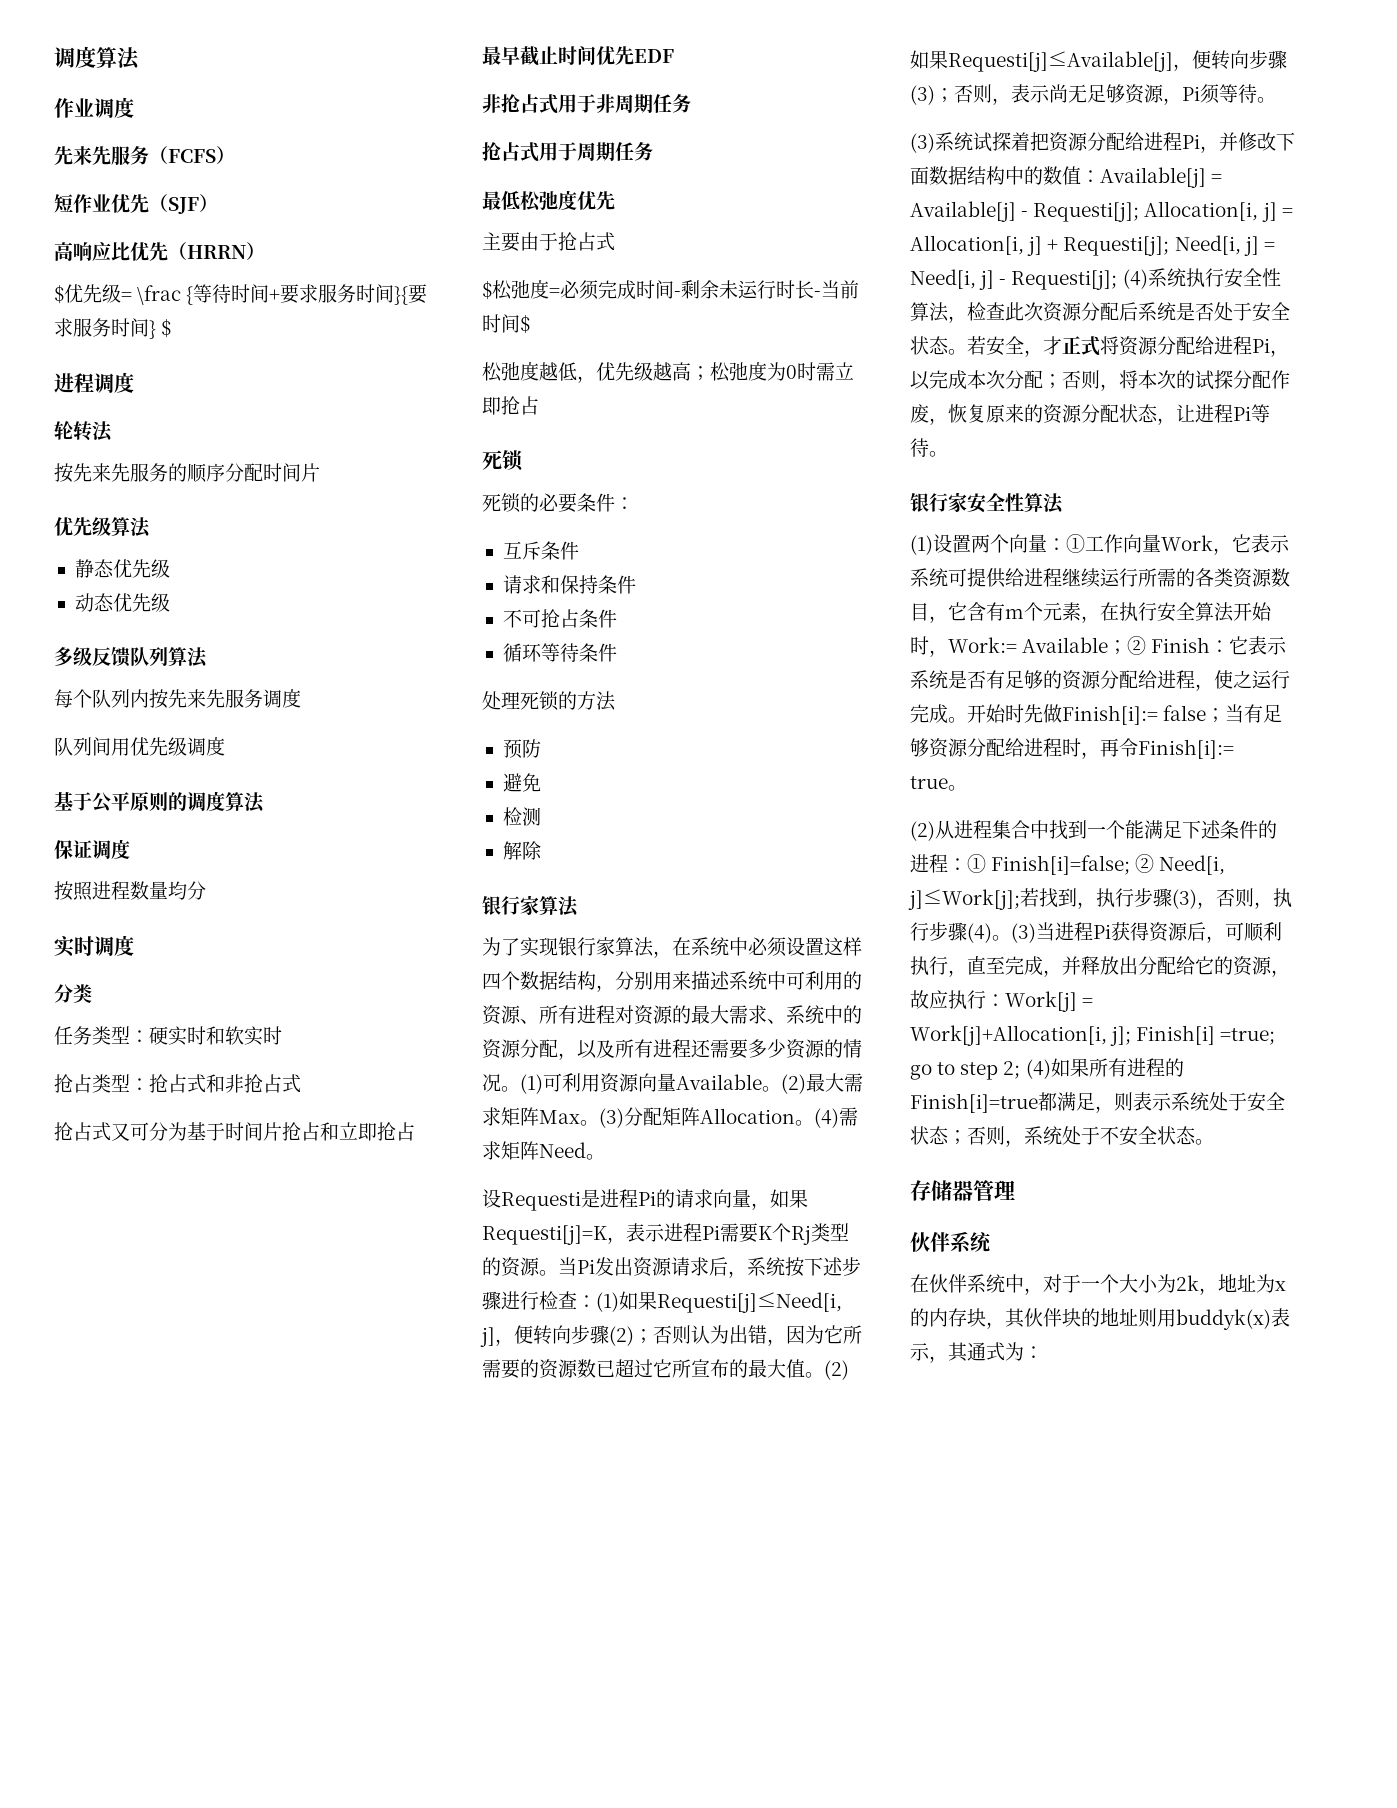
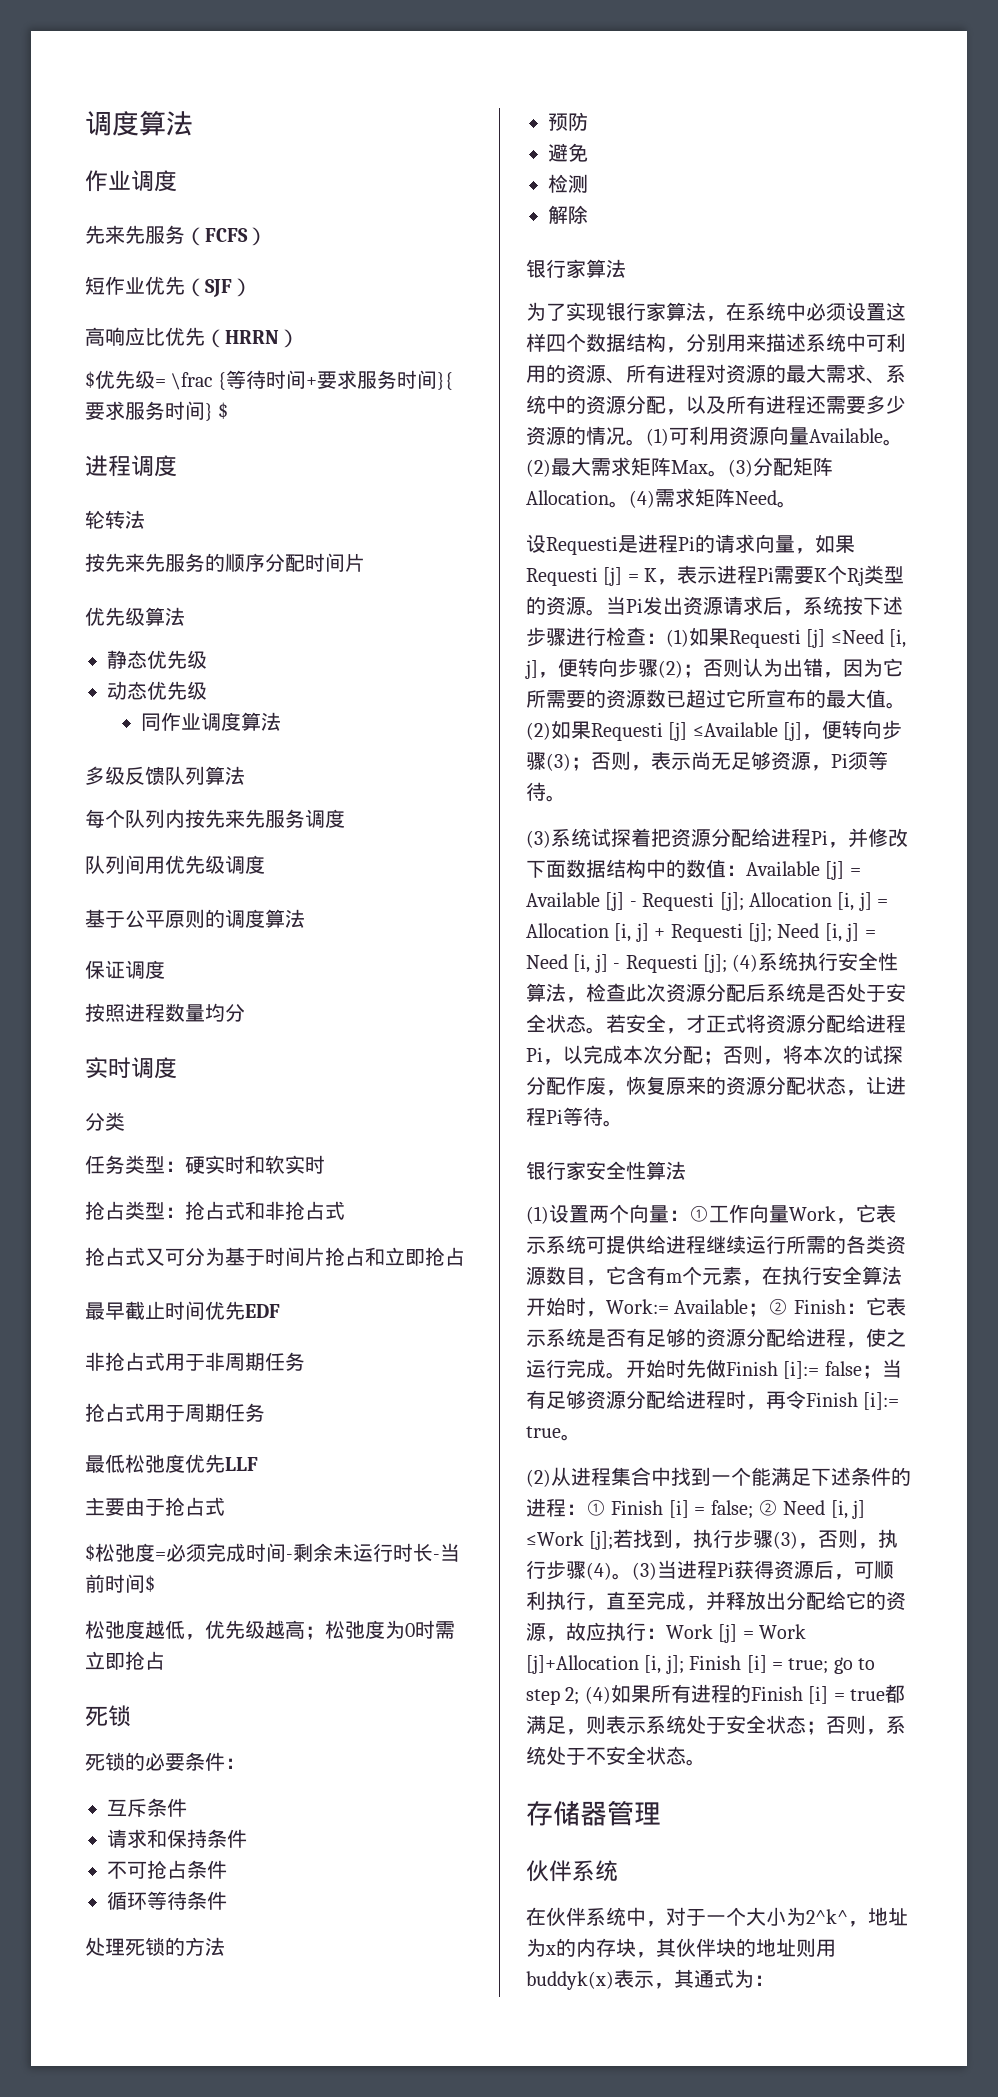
+ 同作业调度算法
- 最低松弛度优先
+ 最低松弛度优先LLF
- 设Requesti是进程Pi的请求向量，如果Requesti[j]=K，表示进程Pi需要K个Rj类型的资源。
+ 设Requesti是进程Pi的请求向量，如果Requesti [j] = K，表示进程Pi需要K个Rj类型的资源。
- 当Pi发出资源请求后，系统按下述步骤进行检查：(1)如果Requesti[j]≤Need[i, j]，便转向步骤(2)；否则认为出错，因为它所需要的资源数已超过它所宣布的最大值。
+ 当Pi发出资源请求后，系统按下述步骤进行检查：(1)如果Requesti [j] ≤Need [i, j]，便转向步骤(2)；否则认为出错，因为它所需要的资源数已超过它所宣布的最大值。
- (2)如果Requesti[j]≤Available[j]，便转向步骤(3)；否则，表示尚无足够资源，Pi须等待。
+ (2)如果Requesti [j] ≤Available [j]，便转向步骤(3)；否则，表示尚无足够资源，Pi须等待。
- (3)系统试探着把资源分配给进程Pi，并修改下面数据结构中的数值：Available[j] = Available[j] - Requesti[j]; Allocation[i, j] = Allocation[i, j] + Requesti[j]; Need[i, j] = Need[i, j] - Requesti[j]; (4)系统执行安全性算法，检查此次资源分配后系统是否处于安全状态。
+ (3)系统试探着把资源分配给进程Pi，并修改下面数据结构中的数值：Available [j] = Available [j] - Requesti [j]; Allocation [i, j] = Allocation [i, j] + Requesti [j]; Need [i, j] = Need [i, j] - Requesti [j]; (4)系统执行安全性算法，检查此次资源分配后系统是否处于安全状态。
- 开始时先做Finish[i]:= false；当有足够资源分配给进程时，再令Finish[i]:= true。
+ 开始时先做Finish [i]:= false；当有足够资源分配给进程时，再令Finish [i]:= true。
- (2)从进程集合中找到一个能满足下述条件的进程：① Finish[i]=false; ② Need[i, j]≤Work[j];若找到，执行步骤(3)，否则，执行步骤(4)。
+ (2)从进程集合中找到一个能满足下述条件的进程：① Finish [i] = false; ② Need [i, j] ≤Work [j];若找到，执行步骤(3)，否则，执行步骤(4)。
- (3)当进程Pi获得资源后，可顺利执行，直至完成，并释放出分配给它的资源，故应执行：Work[j] = Work[j]+Allocation[i, j]; Finish[i] =true; go to step 2; (4)如果所有进程的Finish[i]=true都满足，则表示系统处于安全状态；否则，系统处于不安全状态。
+ (3)当进程Pi获得资源后，可顺利执行，直至完成，并释放出分配给它的资源，故应执行：Work [j] = Work [j]+Allocation [i, j]; Finish [i] = true; go to step 2; (4)如果所有进程的Finish [i] = true都满足，则表示系统处于安全状态；否则，系统处于不安全状态。
- 在伙伴系统中，对于一个大小为2k，地址为x的内存块，其伙伴块的地址则用buddyk(x)表示，其通式为：
+ 在伙伴系统中，对于一个大小为2^k^，地址为x的内存块，其伙伴块的地址则用buddyk(x)表示，其通式为：

